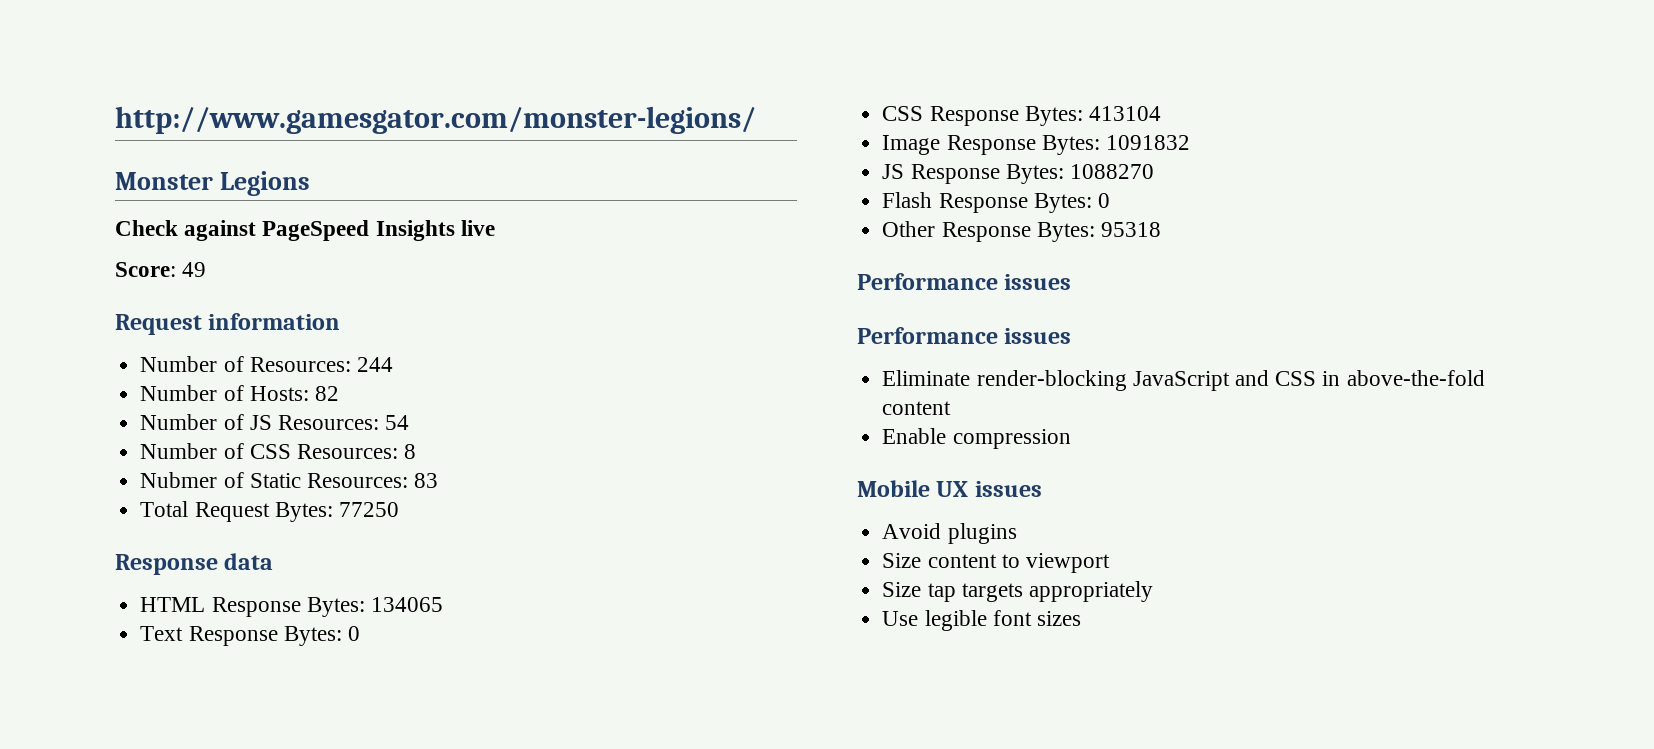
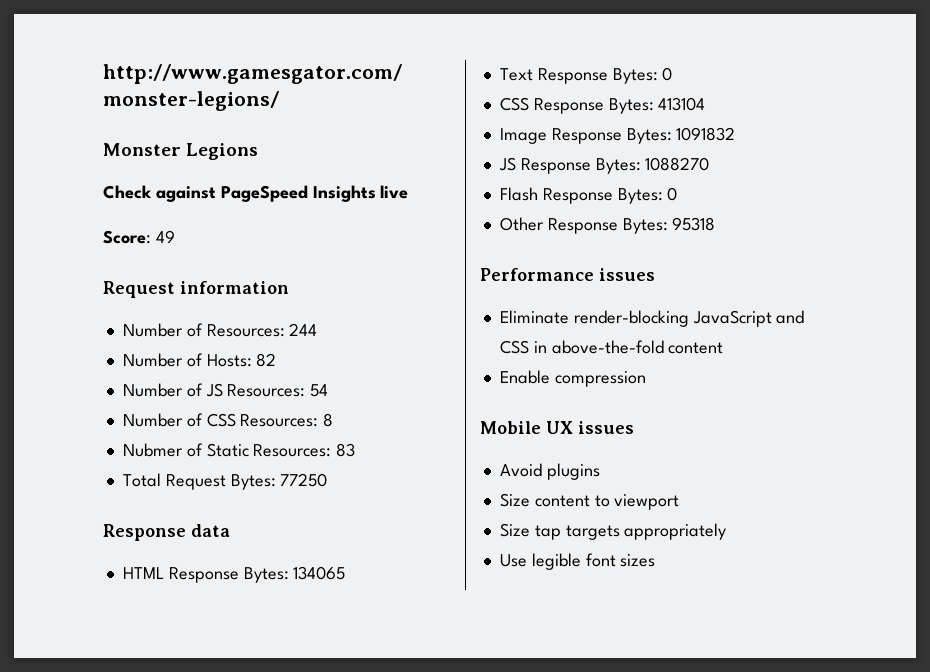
  Other Response Bytes: 95318
- Performance issues

